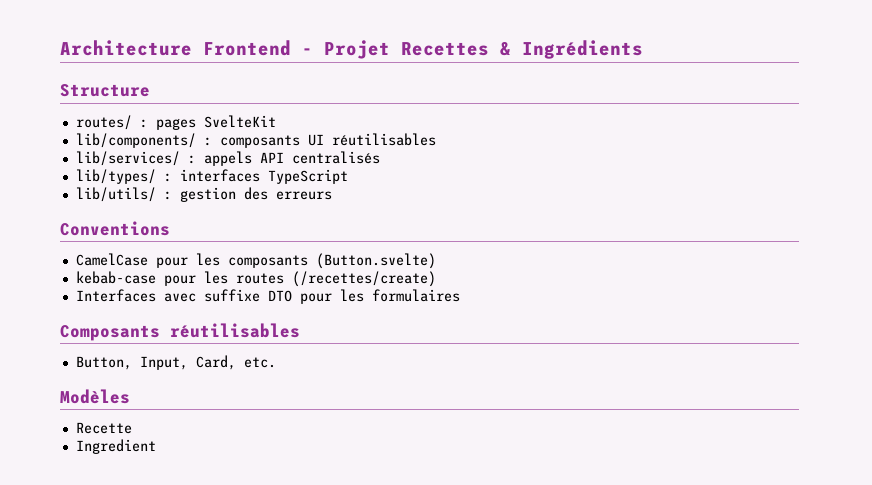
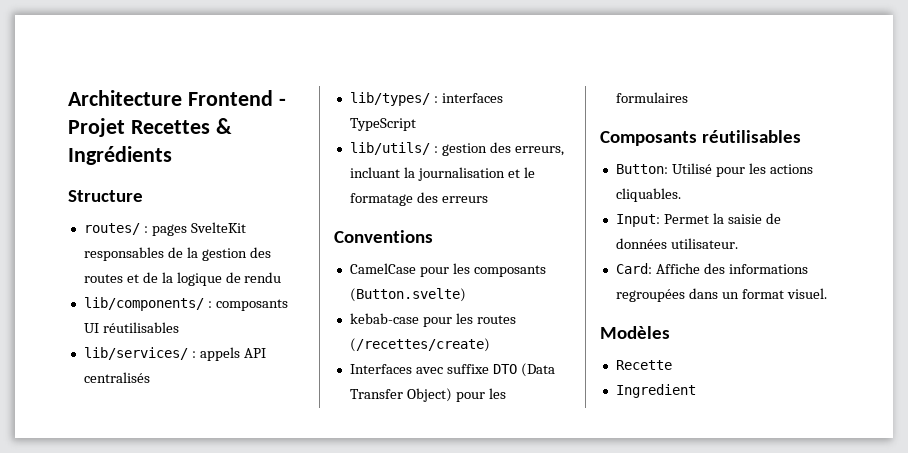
- routes/ : pages SvelteKit
+ routes/ : pages SvelteKit responsables de la gestion des routes et de la logique de rendu
- lib/utils/ : gestion des erreurs
+ lib/utils/ : gestion des erreurs, incluant la journalisation et le formatage des erreurs
- Interfaces avec suffixe DTO pour les formulaires
+ Interfaces avec suffixe DTO (Data Transfer Object) pour les formulaires
- Button, Input, Card, etc.
+ Button: Utilisé pour les actions cliquables.
+ Input: Permet la saisie de données utilisateur.
+ Card: Affiche des informations regroupées dans un format visuel.

